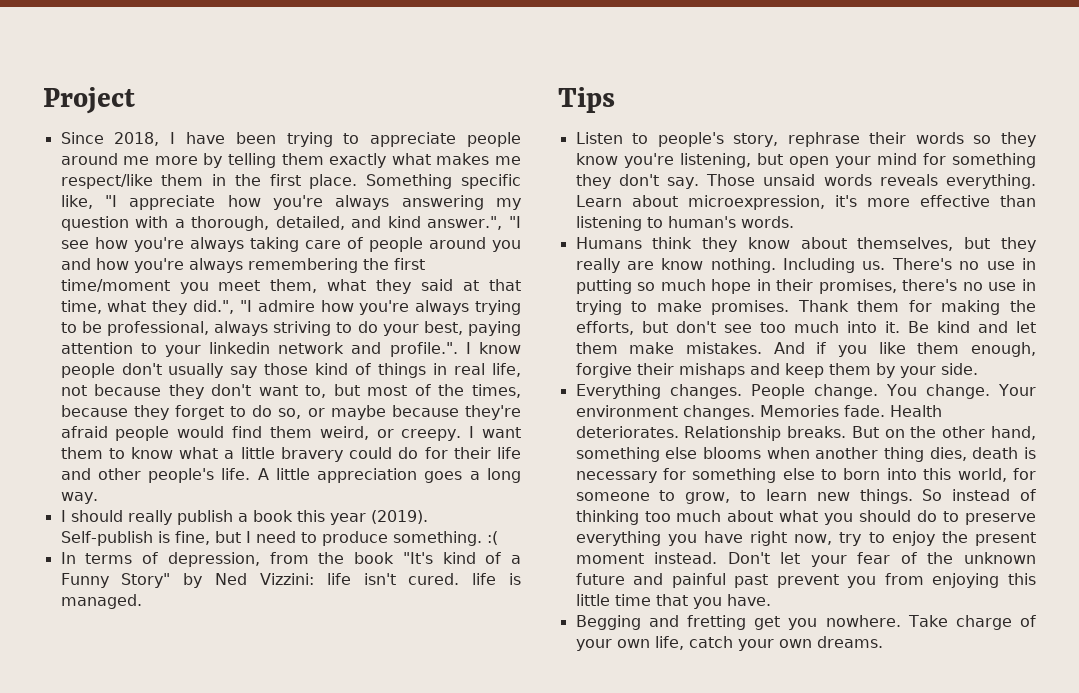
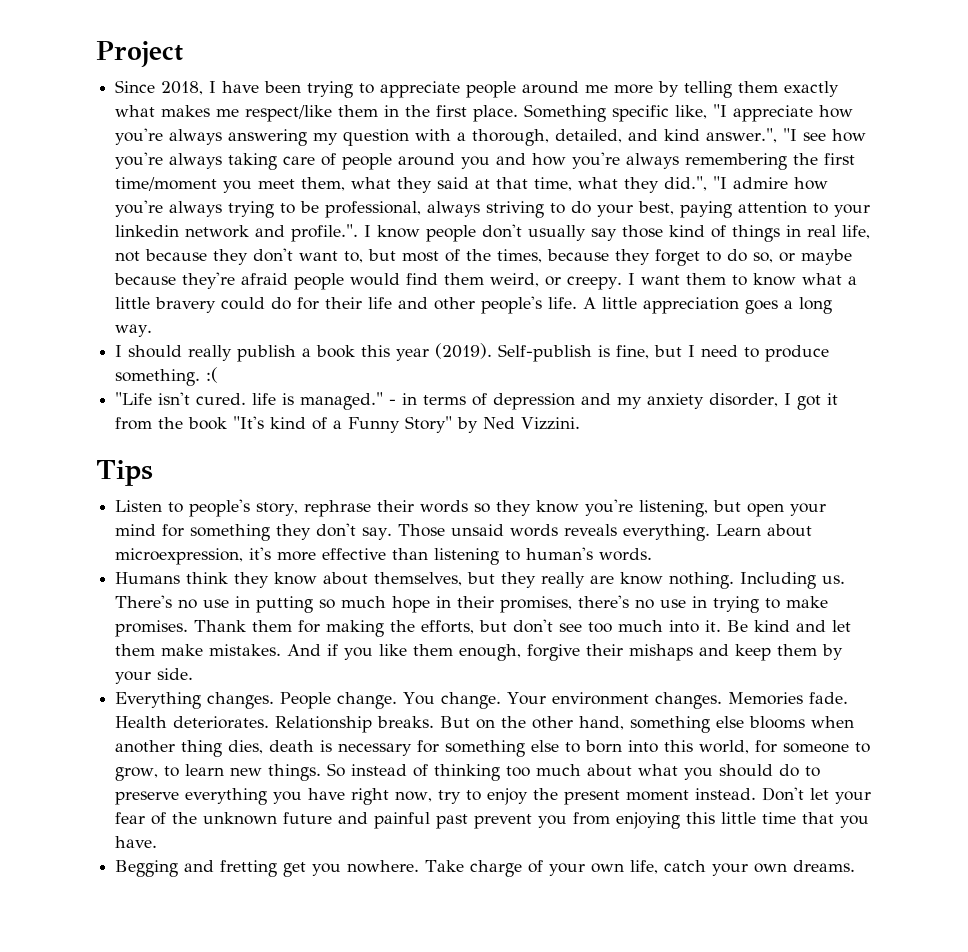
- In terms of depression, from the book "It's kind of a Funny Story" by Ned Vizzini: life isn't cured. life is managed.
+ "Life isn't cured. life is managed." - in terms of depression and my anxiety disorder, I got it from the book "It's kind of a Funny Story" by Ned Vizzini.

